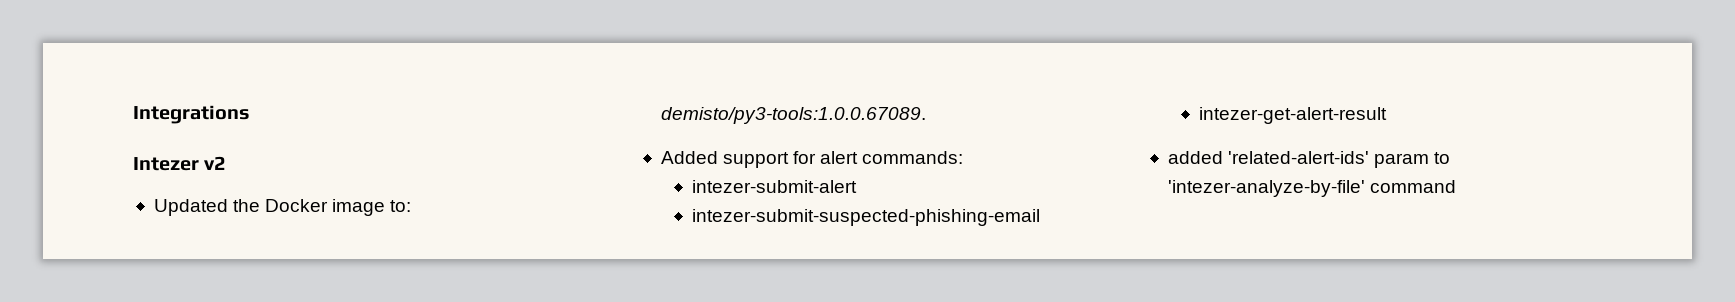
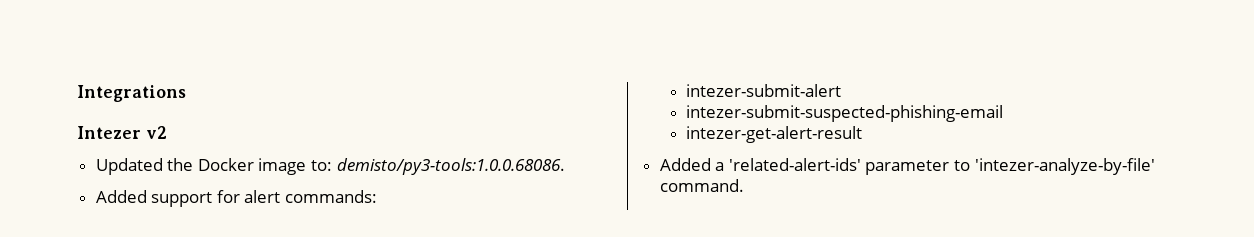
- Updated the Docker image to: demisto/py3-tools:1.0.0.67089.
+ Updated the Docker image to: demisto/py3-tools:1.0.0.68086.
- added 'related-alert-ids' param to 'intezer-analyze-by-file' command
+ Added a 'related-alert-ids' parameter to 'intezer-analyze-by-file' command.

